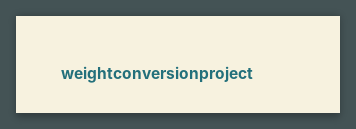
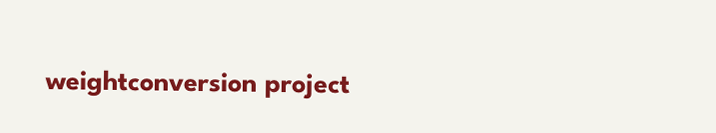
- weightconversionproject
+ weightconversion project

